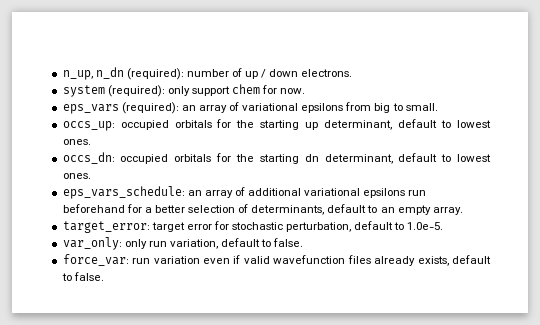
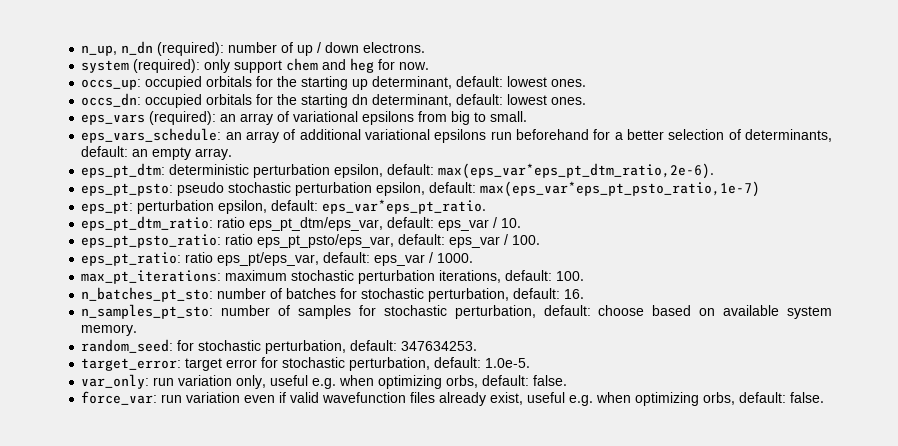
- system (required): only support chem for now.
+ system (required): only support chem and heg for now.
+ occs_up: occupied orbitals for the starting up determinant, default: lowest ones.
+ occs_dn: occupied orbitals for the starting dn determinant, default: lowest ones.
- occs_up: occupied orbitals for the starting up determinant, default to lowest ones.
- occs_dn: occupied orbitals for the starting dn determinant, default to lowest ones.
- eps_vars_schedule: an array of additional variational epsilons run beforehand for a better selection of determinants, default to an empty array.
+ eps_vars_schedule: an array of additional variational epsilons run beforehand for a better selection of determinants, default: an empty array.
+ eps_pt_dtm: deterministic perturbation epsilon, default: max(eps_var*eps_pt_dtm_ratio,2e-6).
+ eps_pt_psto: pseudo stochastic perturbation epsilon, default: max(eps_var*eps_pt_psto_ratio,1e-7)
+ eps_pt: perturbation epsilon, default: eps_var*eps_pt_ratio.
+ eps_pt_dtm_ratio: ratio eps_pt_dtm/eps_var, default: eps_var / 10.
+ eps_pt_psto_ratio: ratio eps_pt_psto/eps_var, default: eps_var / 100.
+ eps_pt_ratio: ratio eps_pt/eps_var, default: eps_var / 1000.
+ max_pt_iterations: maximum stochastic perturbation iterations, default: 100.
+ n_batches_pt_sto: number of batches for stochastic perturbation, default: 16.
+ n_samples_pt_sto: number of samples for stochastic perturbation, default: choose based on available system memory.
+ random_seed: for stochastic perturbation, default: 347634253.
- target_error: target error for stochastic perturbation, default to 1.0e-5.
+ target_error: target error for stochastic perturbation, default: 1.0e-5.
- var_only: only run variation, default to false.
+ var_only: run variation only, useful e.g. when optimizing orbs, default: false.
- force_var: run variation even if valid wavefunction files already exists, default to false.
+ force_var: run variation even if valid wavefunction files already exist, useful e.g. when optimizing orbs, default: false.

